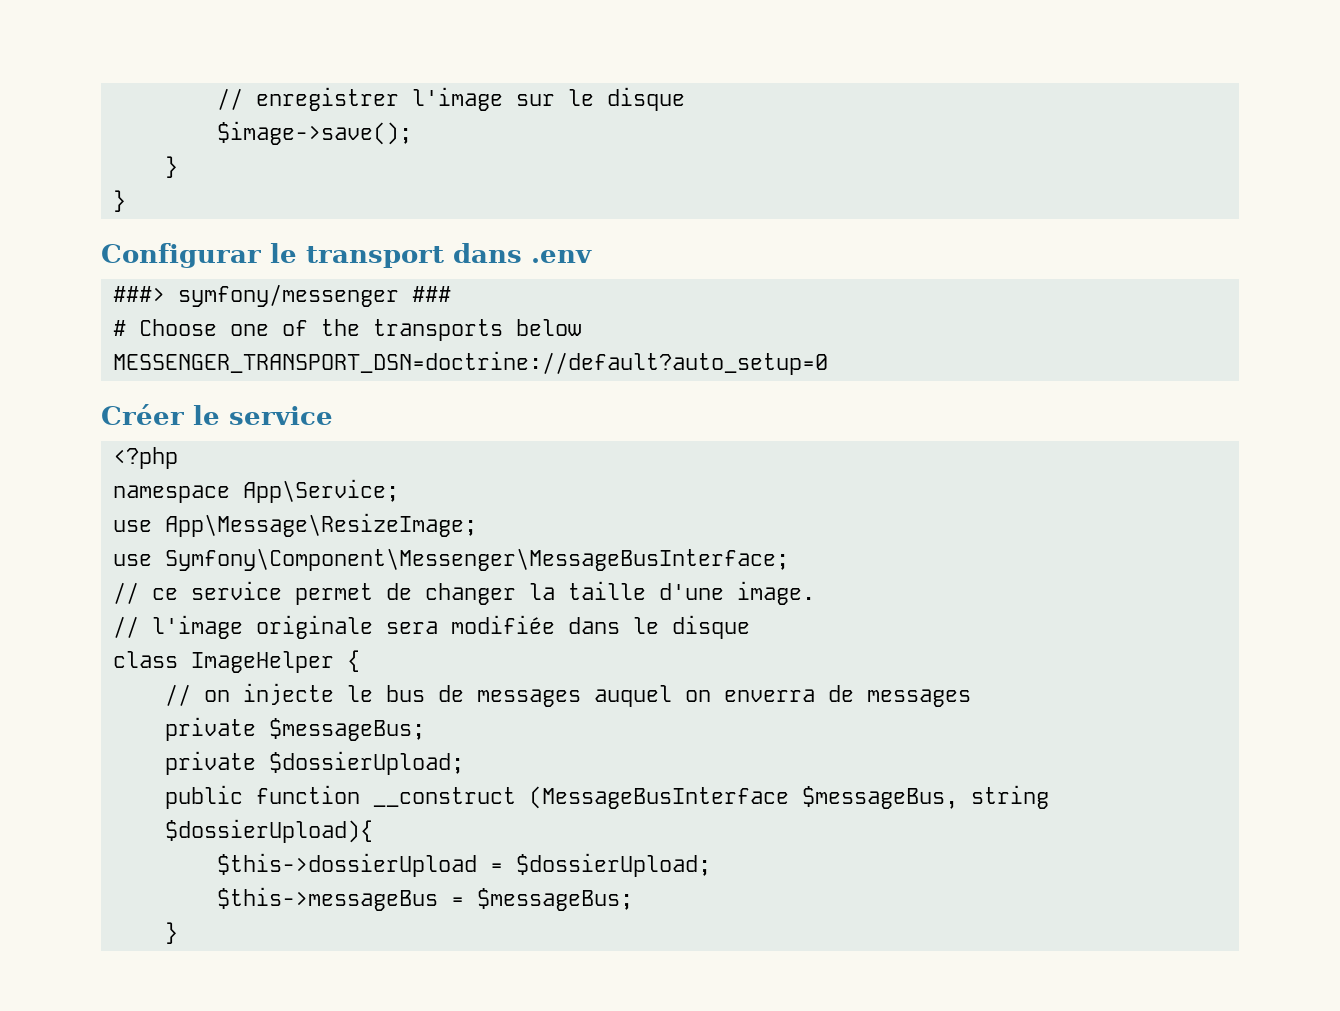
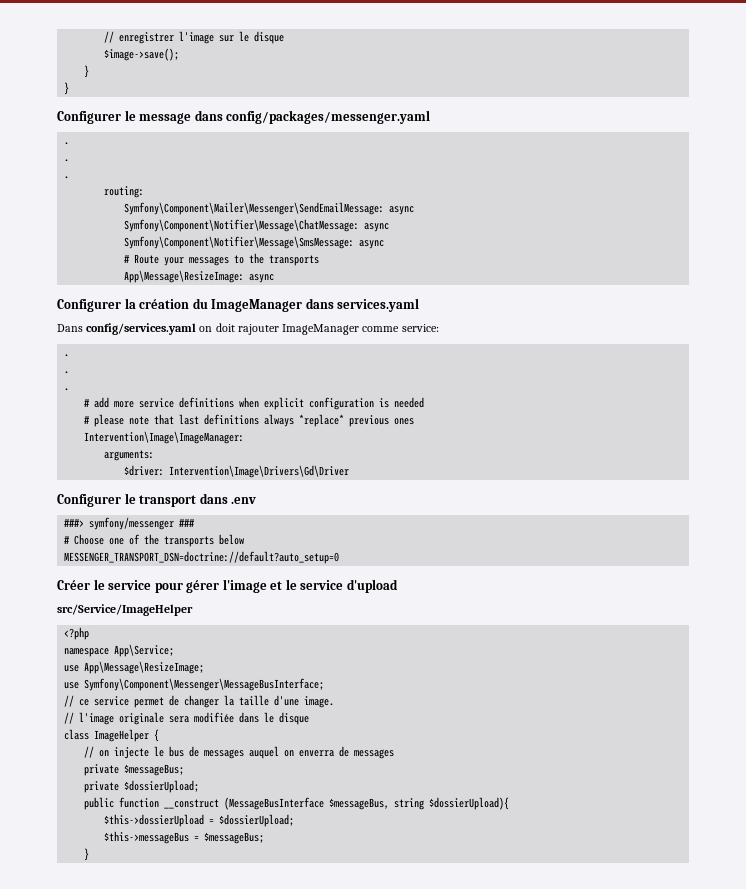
- Configurar le transport dans .env
+ Configurer le message dans config/packages/messenger.yaml
+ .
+ .
+ .
+ routing:
+ Symfony\Component\Mailer\Messenger\SendEmailMessage: async
+ Symfony\Component\Notifier\Message\ChatMessage: async
+ Symfony\Component\Notifier\Message\SmsMessage: async
+ # Route your messages to the transports
+ App\Message\ResizeImage: async
+ Configurer la création du ImageManager dans services.yaml
+ Dans config/services.yaml on doit rajouter ImageManager comme service:
+ .
+ .
+ .
+ # add more service definitions when explicit configuration is needed
+ # please note that last definitions always *replace* previous ones
+ Intervention\Image\ImageManager:
+ arguments:
+ $driver: Intervention\Image\Drivers\Gd\Driver
+ Configurer le transport dans .env
- Créer le service
+ Créer le service pour gérer l'image et le service d'upload
+ src/Service/ImageHelper

